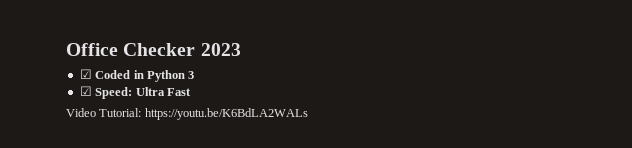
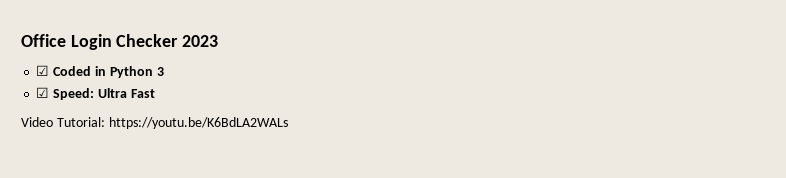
- Office Checker 2023
+ Office Login Checker 2023

